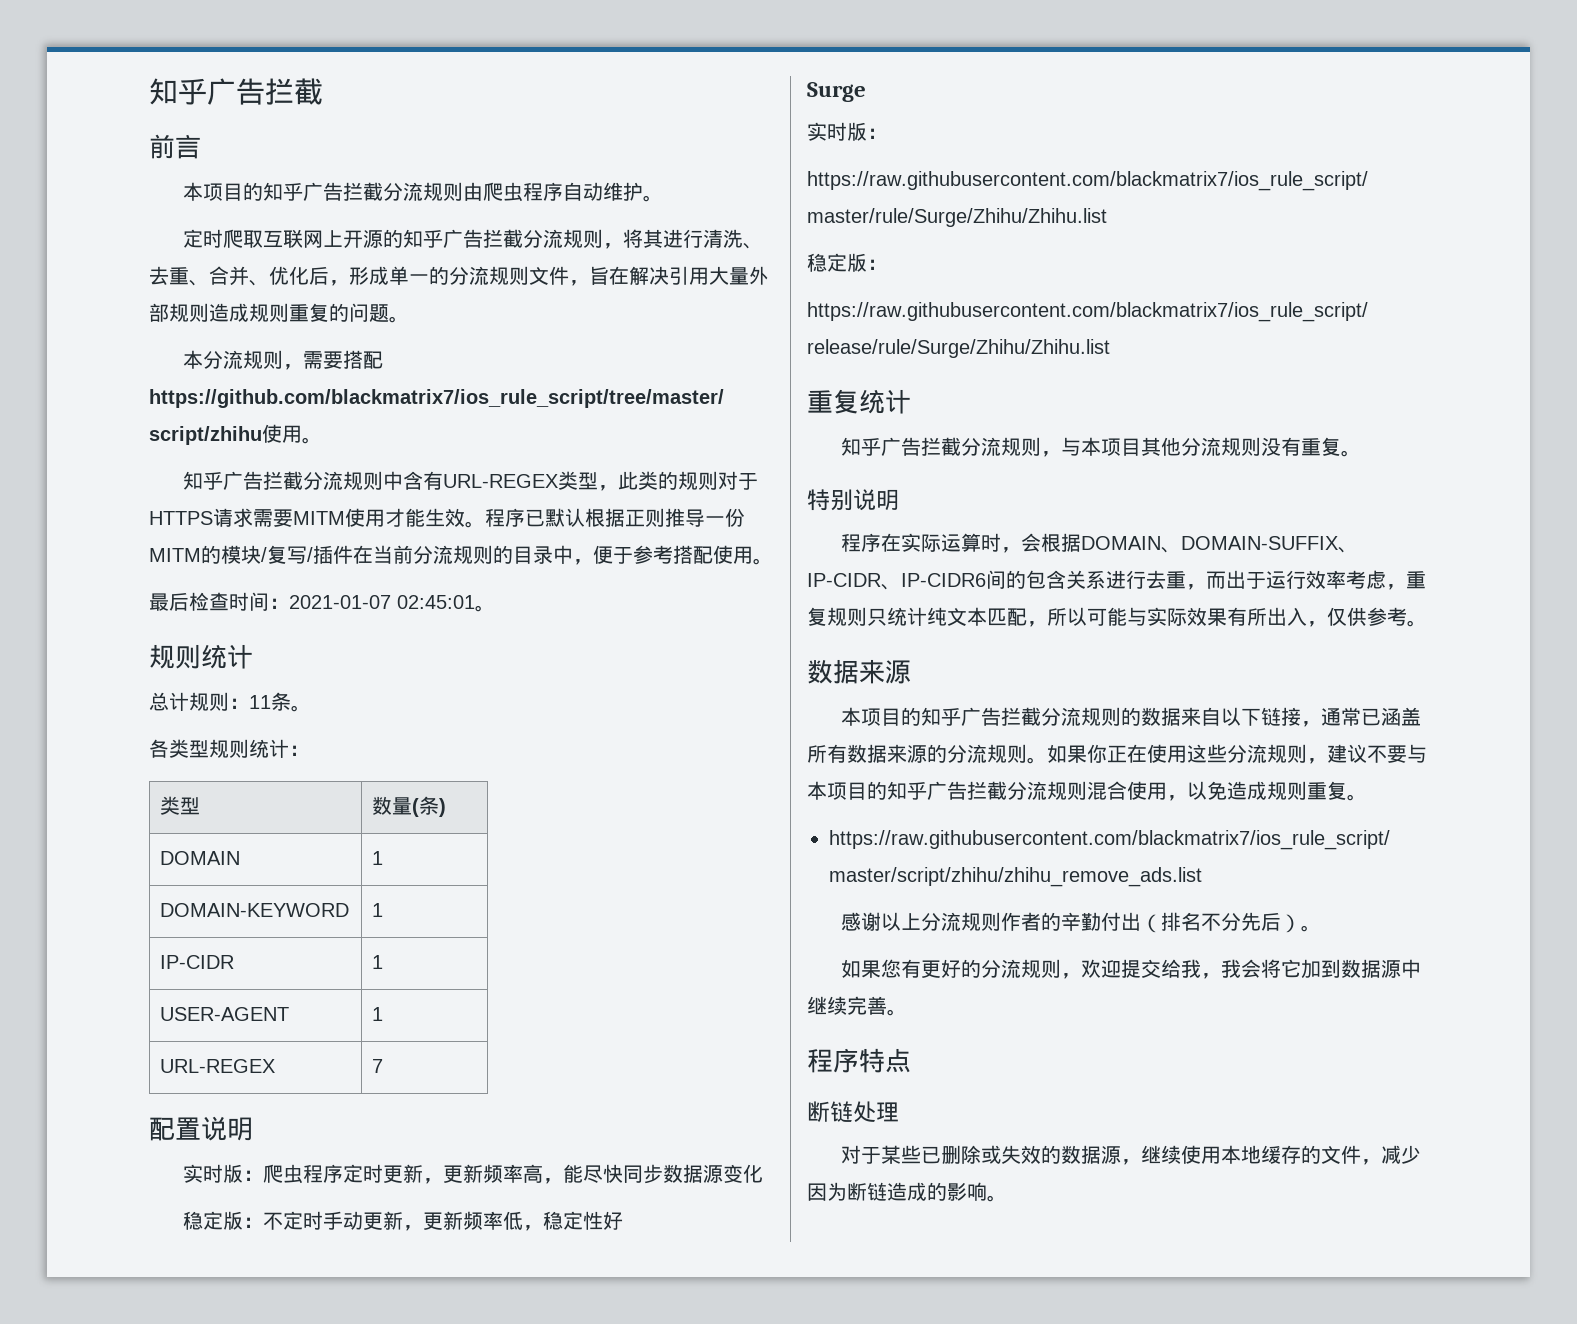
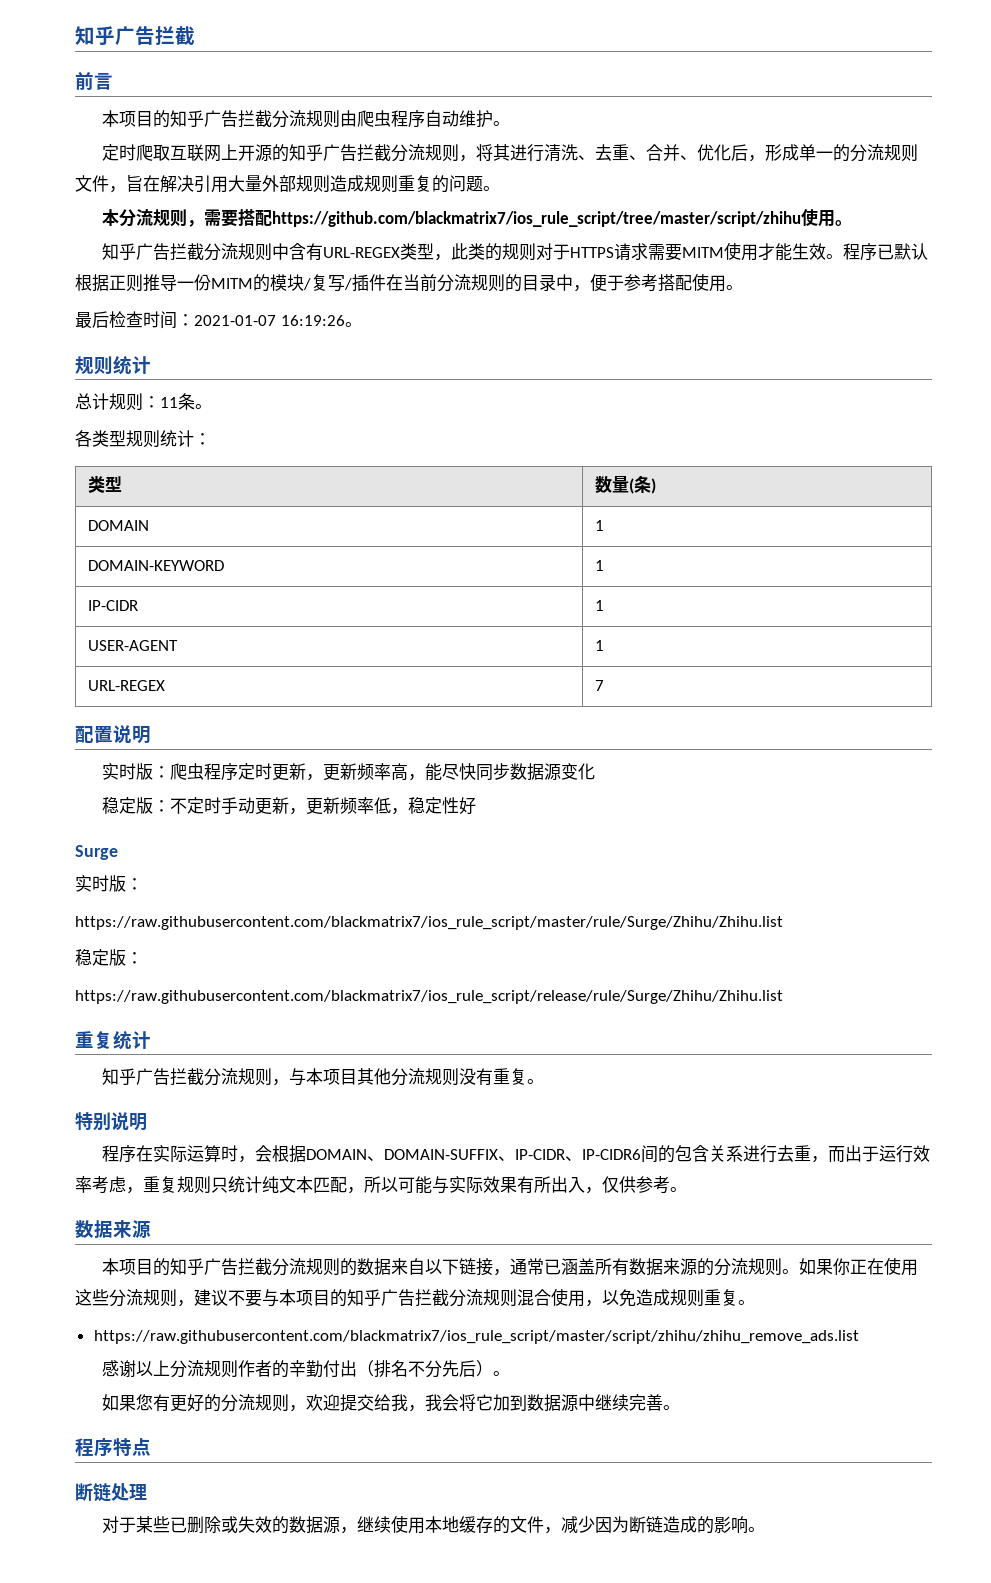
- 最后检查时间：2021-01-07 02:45:01。
+ 最后检查时间：2021-01-07 16:19:26。

